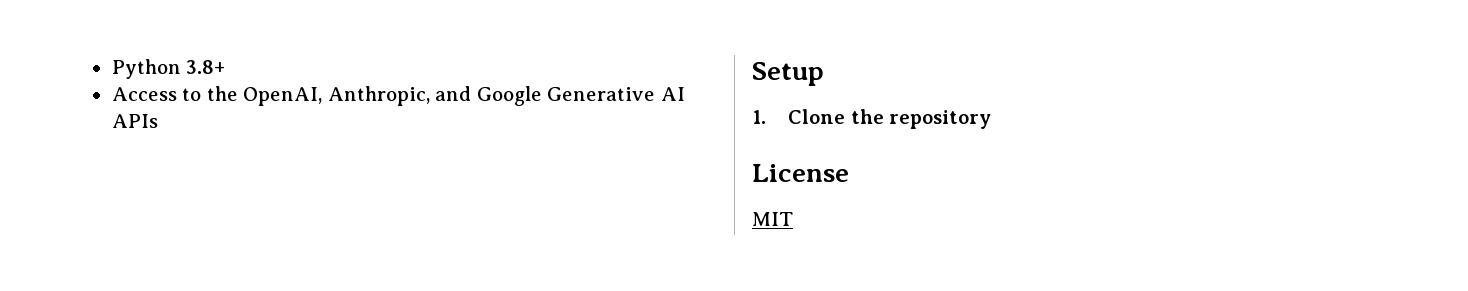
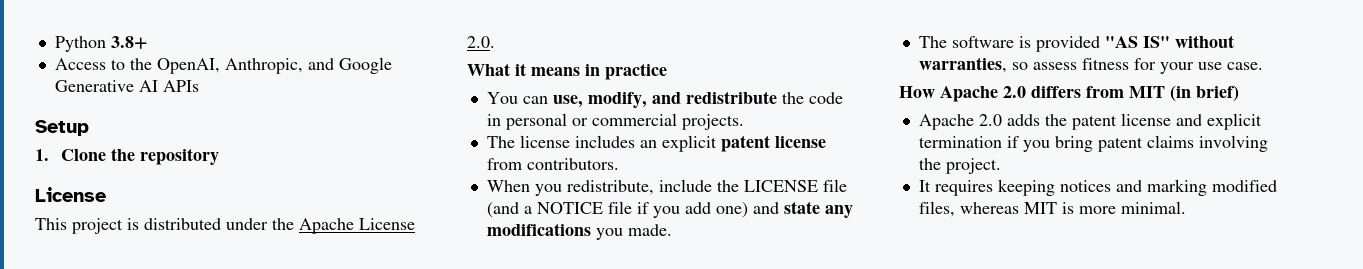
- MIT
+ This project is distributed under the Apache License 2.0.
+ What it means in practice
+ You can use, modify, and redistribute the code in personal or commercial projects.
+ The license includes an explicit patent license from contributors.
+ When you redistribute, include the LICENSE file (and a NOTICE file if you add one) and state any modifications you made.
+ The software is provided "AS IS" without warranties, so assess fitness for your use case.
+ How Apache 2.0 differs from MIT (in brief)
+ Apache 2.0 adds the patent license and explicit termination if you bring patent claims involving the project.
+ It requires keeping notices and marking modified files, whereas MIT is more minimal.

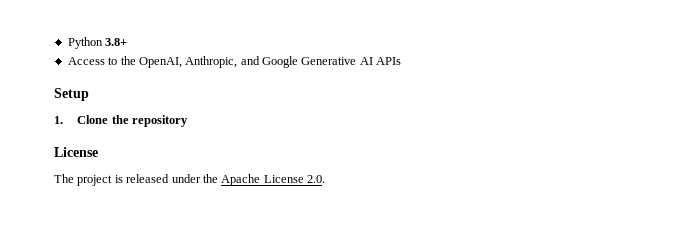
- This project is distributed under the Apache License 2.0.
+ The project is released under the Apache License 2.0.
- What it means in practice
- You can use, modify, and redistribute the code in personal or commercial projects.
- The license includes an explicit patent license from contributors.
- When you redistribute, include the LICENSE file (and a NOTICE file if you add one) and state any modifications you made.
- The software is provided "AS IS" without warranties, so assess fitness for your use case.
- How Apache 2.0 differs from MIT (in brief)
- Apache 2.0 adds the patent license and explicit termination if you bring patent claims involving the project.
- It requires keeping notices and marking modified files, whereas MIT is more minimal.

